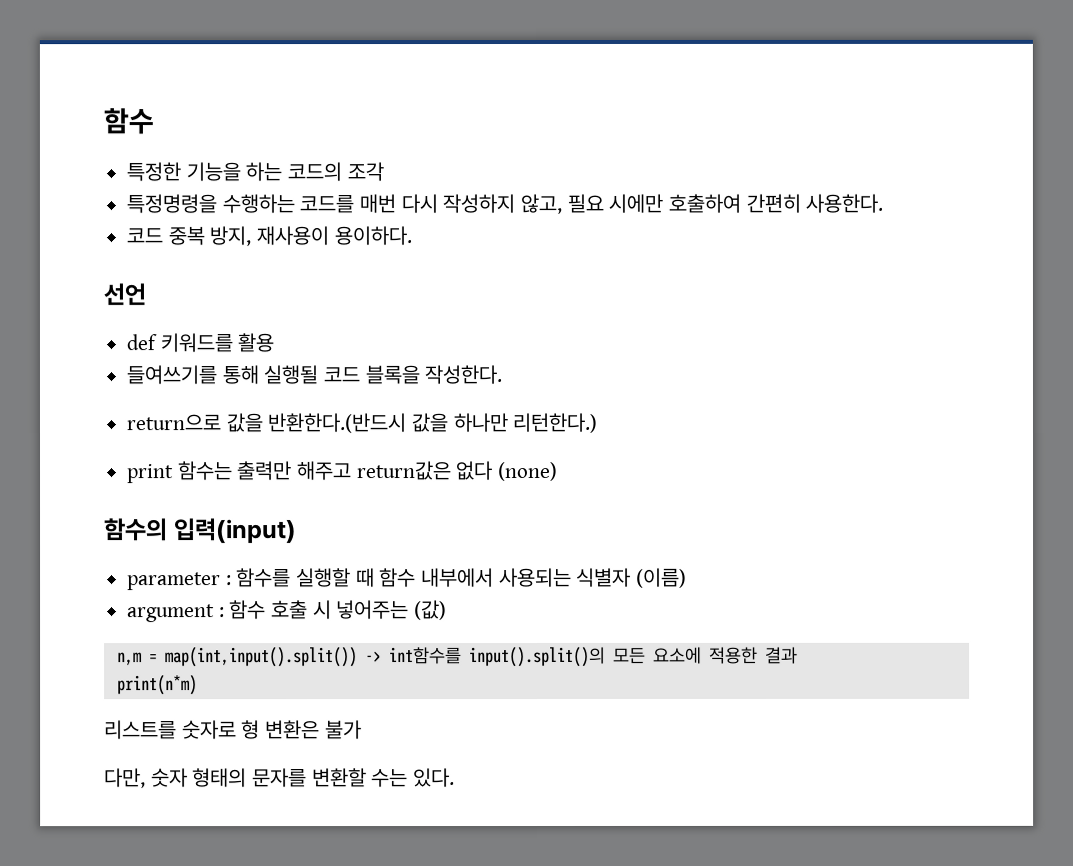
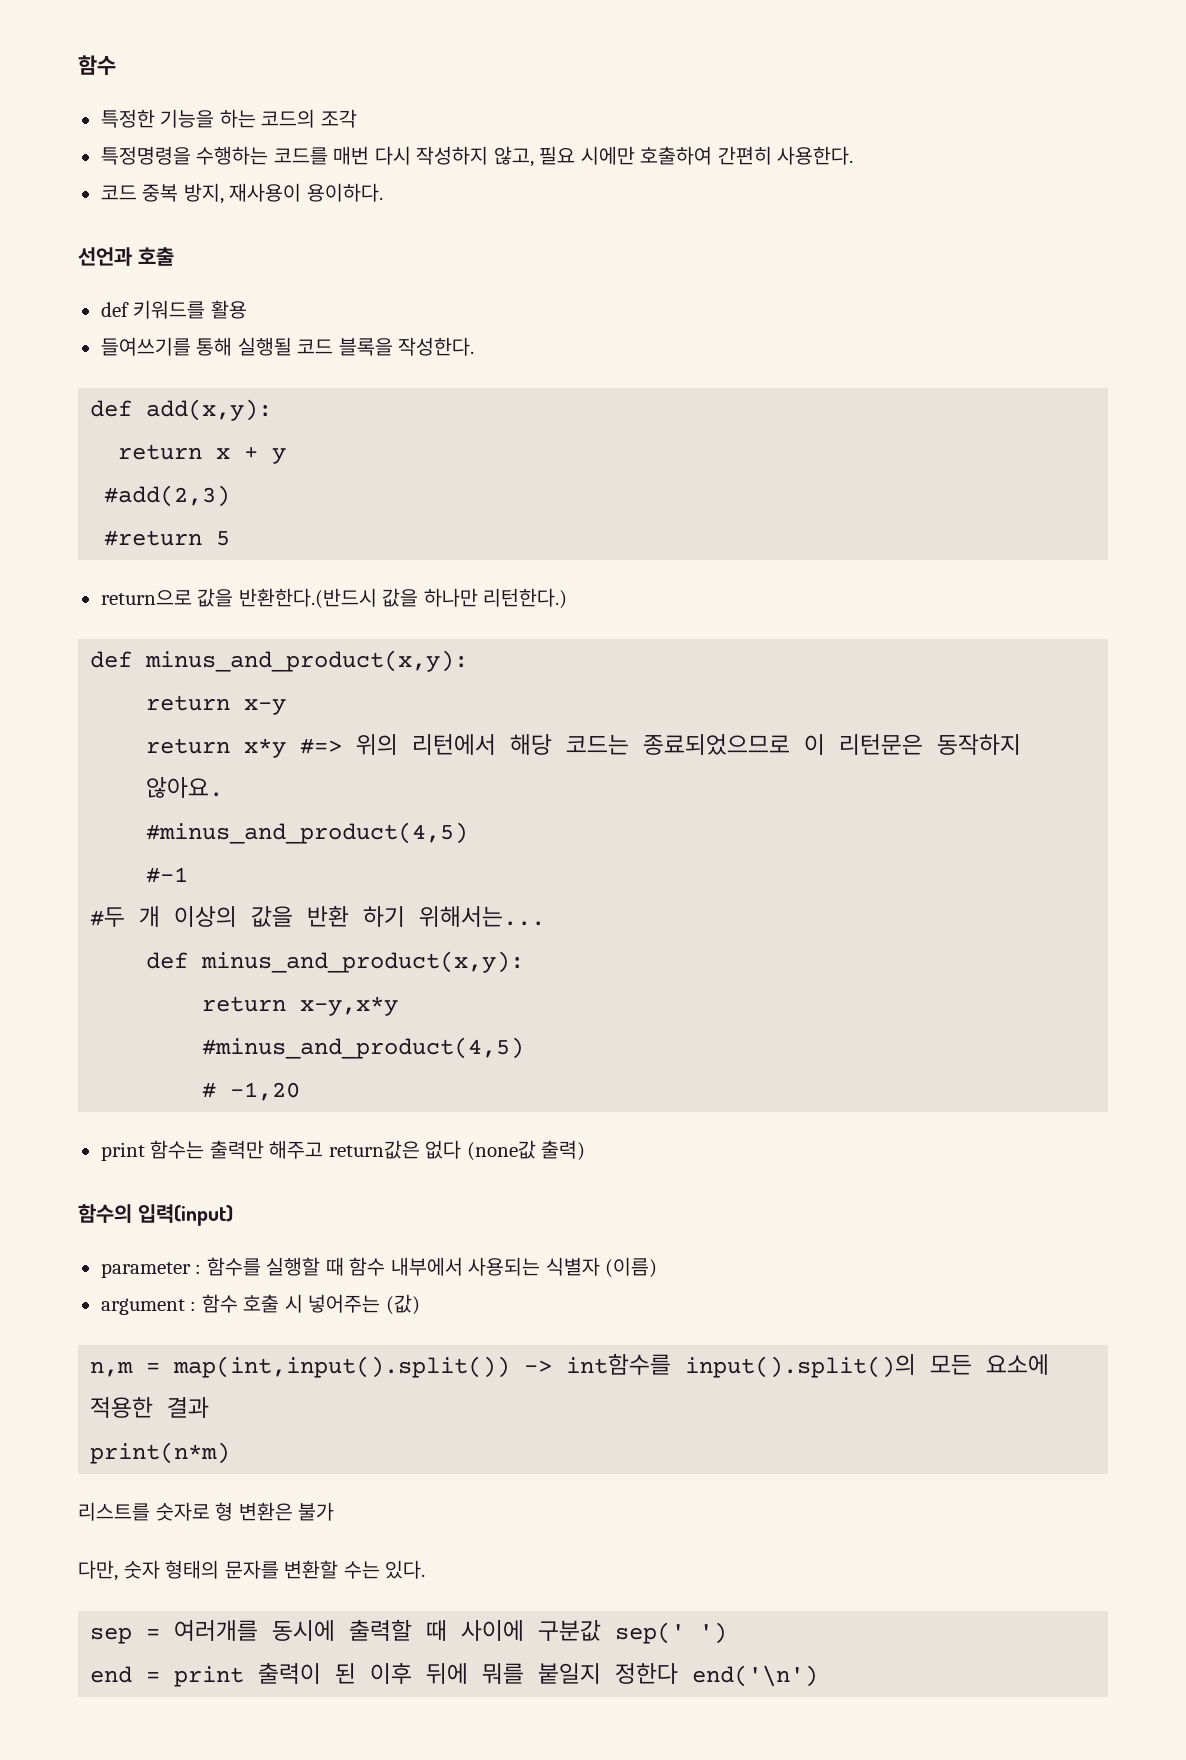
- 선언
+ 선언과 호출
+ def add(x,y):
+ return x + y
+ #add(2,3)
+ #return 5
  return으로 값을 반환한다.(반드시 값을 하나만 리턴한다.)
+ def minus_and_product(x,y):
+ return x-y
+ return x*y #=> 위의 리턴에서 해당 코드는 종료되었으므로 이 리턴문은 동작하지 않아요.
+ #minus_and_product(4,5)
+ #-1
+ #두 개 이상의 값을 반환 하기 위해서는...
+ def minus_and_product(x,y):
+ return x-y,x*y
+ #minus_and_product(4,5)
+ # -1,20
- print 함수는 출력만 해주고 return값은 없다 (none)
+ print 함수는 출력만 해주고 return값은 없다 (none값 출력)
+ sep = 여러개를 동시에 출력할 때 사이에 구분값 sep(' ')
+ end = print 출력이 된 이후 뒤에 뭐를 붙일지 정한다 end('\n')

